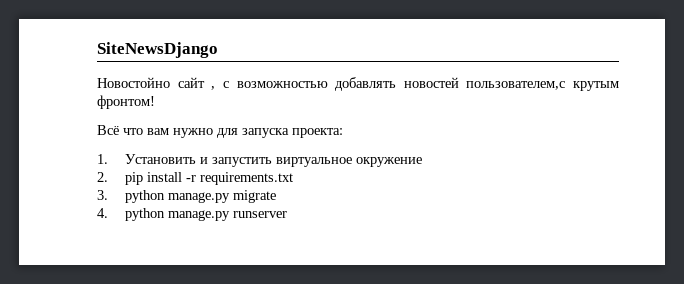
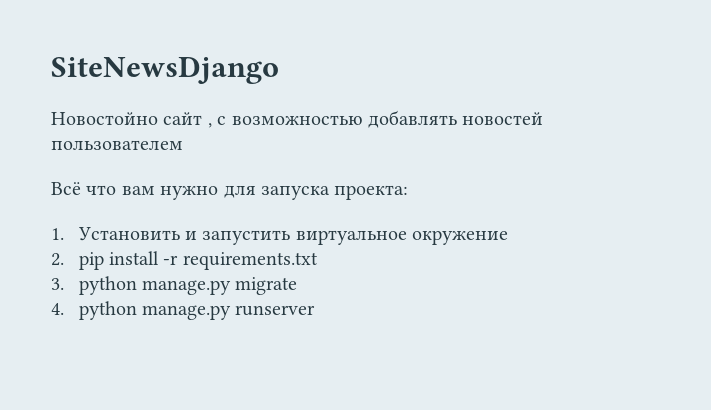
- Новостойно сайт , с возможностью добавлять новостей пользователем,с крутым фронтом!
+ Новостойно сайт , с возможностью добавлять новостей пользователем

